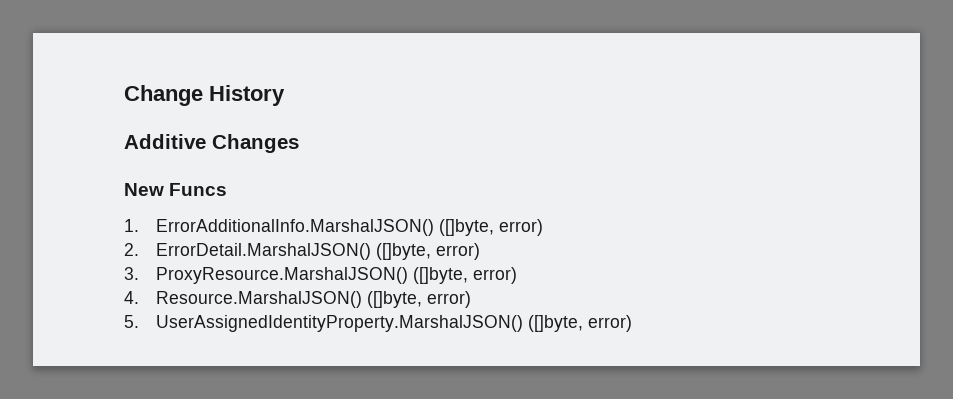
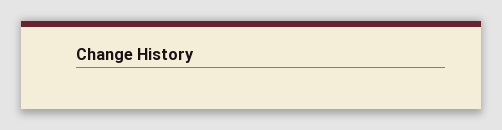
- Additive Changes
- New Funcs
- 1. ErrorAdditionalInfo.MarshalJSON() ([]byte, error)
- 2. ErrorDetail.MarshalJSON() ([]byte, error)
- 3. ProxyResource.MarshalJSON() ([]byte, error)
- 4. Resource.MarshalJSON() ([]byte, error)
- 5. UserAssignedIdentityProperty.MarshalJSON() ([]byte, error)

